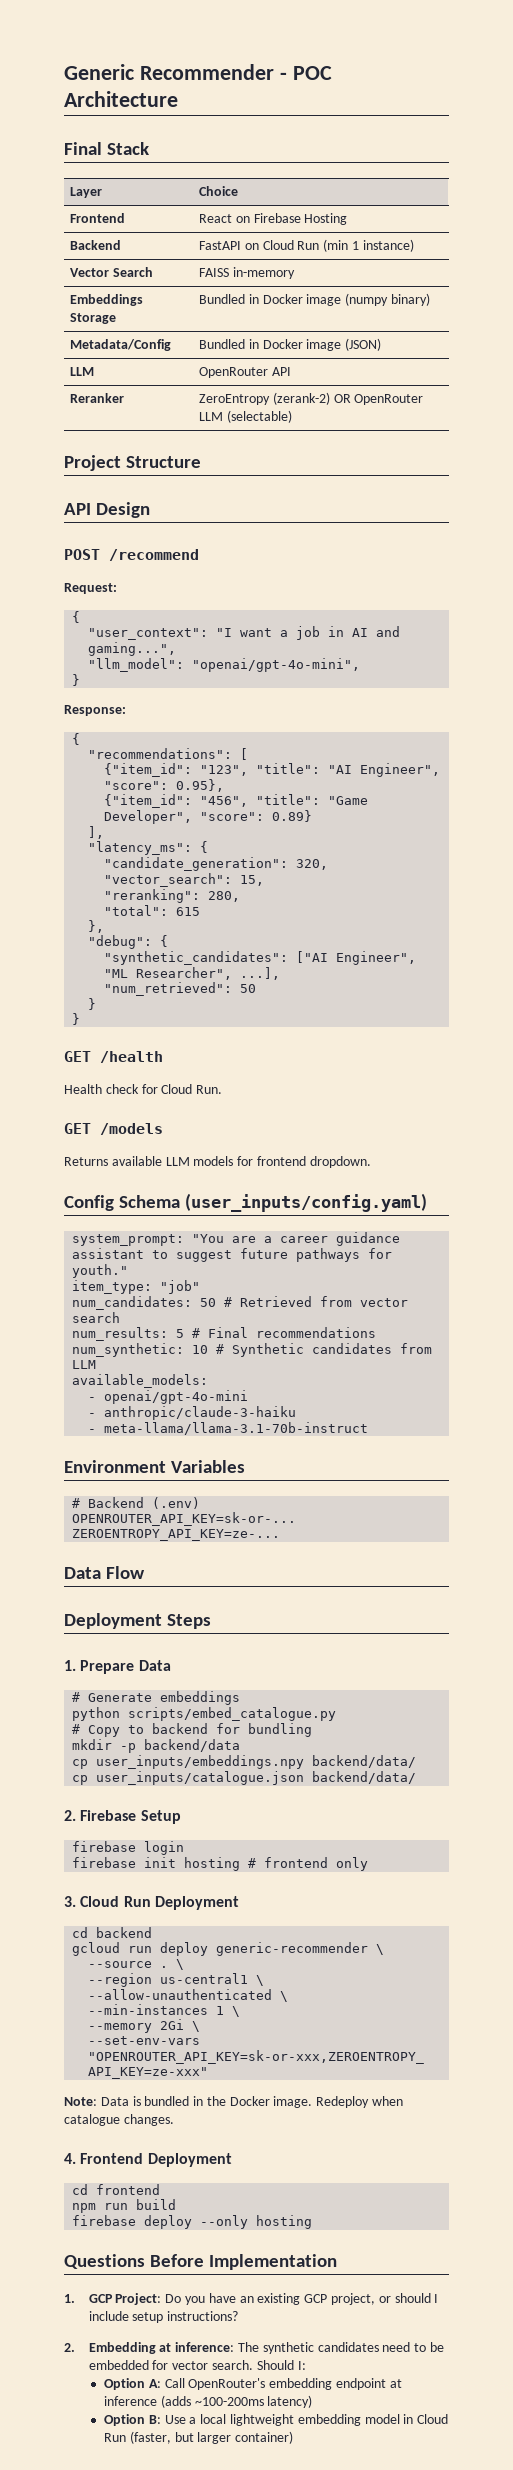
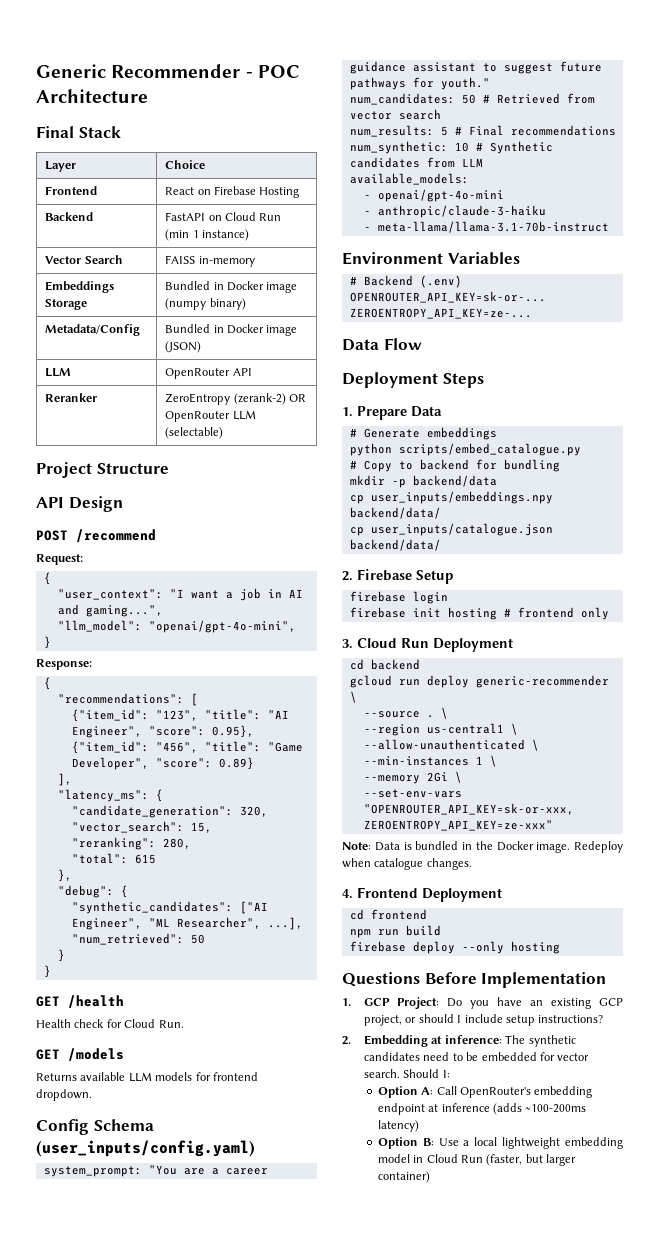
- item_type: "job"

